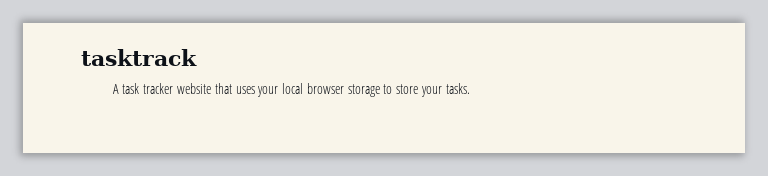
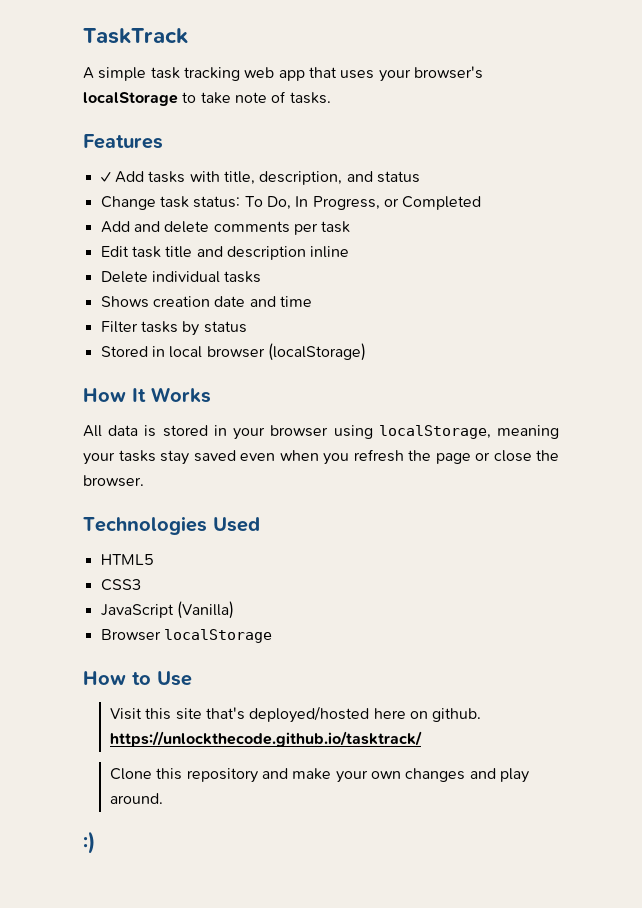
- tasktrack
+ TaskTrack
- A task tracker website that uses your local browser storage to store your tasks.
+ A simple task tracking web app that uses your browser's localStorage to take note of tasks.
+ Features
+ ✓ Add tasks with title, description, and status
+ Change task status: To Do, In Progress, or Completed
+ Add and delete comments per task
+ Edit task title and description inline
+ Delete individual tasks
+ Shows creation date and time
+ Filter tasks by status
+ Stored in local browser (localStorage)
+ How It Works
+ All data is stored in your browser using localStorage, meaning your tasks stay saved even when you refresh the page or close the browser.
+ Technologies Used
+ HTML5
+ CSS3
+ JavaScript (Vanilla)
+ Browser localStorage
+ How to Use
+ Visit this site that's deployed/hosted here on github. https://unlockthecode.github.io/tasktrack/
+ Clone this repository and make your own changes and play around.
+ :)

